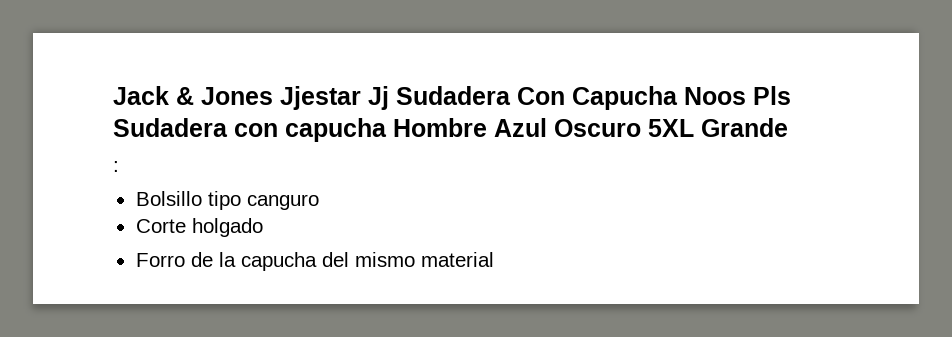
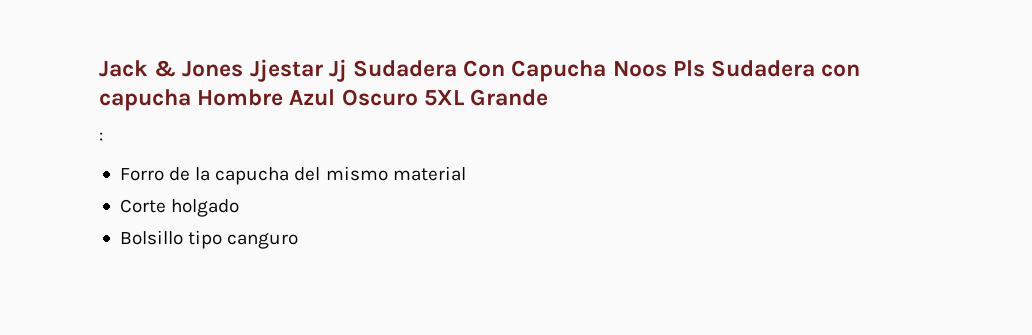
- Bolsillo tipo canguro
- Corte holgado
+ Corte holgado
+ Bolsillo tipo canguro

